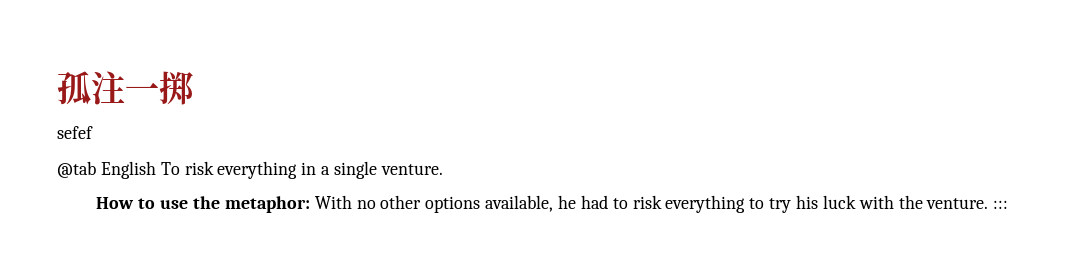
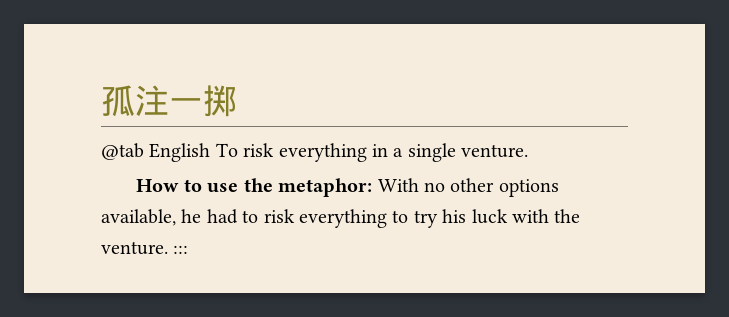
- sefef

